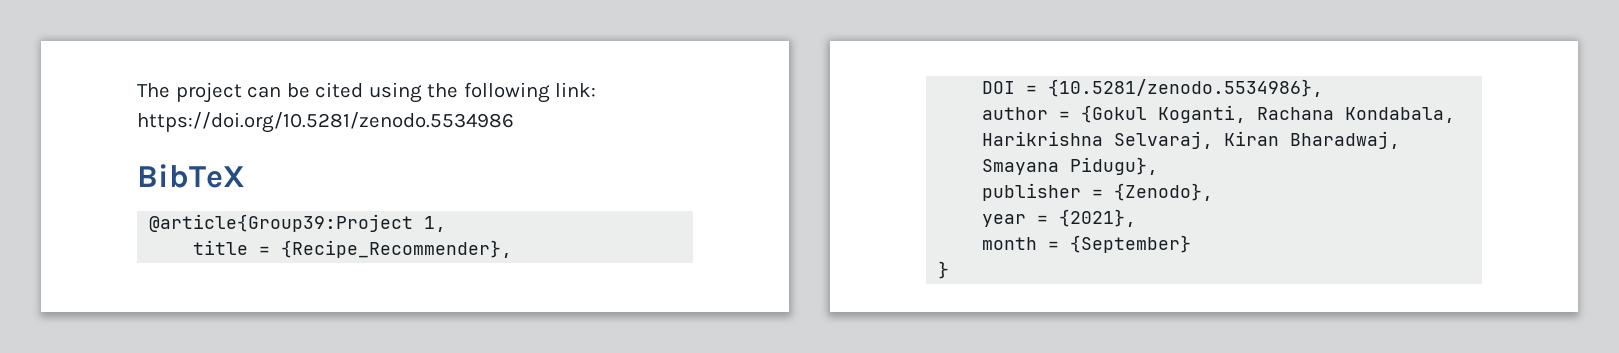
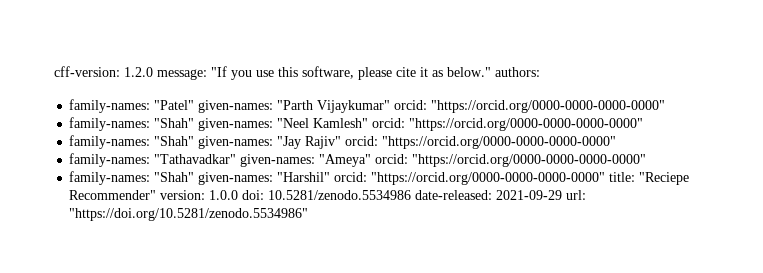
- The project can be cited using the following link: https://doi.org/10.5281/zenodo.5534986
- BibTeX
- @article{Group39:Project 1,
- title = {Recipe_Recommender},
- DOI = {10.5281/zenodo.5534986},
- author = {Gokul Koganti, Rachana Kondabala, Harikrishna Selvaraj, Kiran Bharadwaj, Smayana Pidugu},
- publisher = {Zenodo},
- year = {2021},
- month = {September}
- }
+ cff-version: 1.2.0 message: "If you use this software, please cite it as below." authors:
+ family-names: "Patel" given-names: "Parth Vijaykumar" orcid: "https://orcid.org/0000-0000-0000-0000"
+ family-names: "Shah" given-names: "Neel Kamlesh" orcid: "https://orcid.org/0000-0000-0000-0000"
+ family-names: "Shah" given-names: "Jay Rajiv" orcid: "https://orcid.org/0000-0000-0000-0000"
+ family-names: "Tathavadkar" given-names: "Ameya" orcid: "https://orcid.org/0000-0000-0000-0000"
+ family-names: "Shah" given-names: "Harshil" orcid: "https://orcid.org/0000-0000-0000-0000" title: "Reciepe Recommender" version: 1.0.0 doi: 10.5281/zenodo.5534986 date-released: 2021-09-29 url: "https://doi.org/10.5281/zenodo.5534986"

